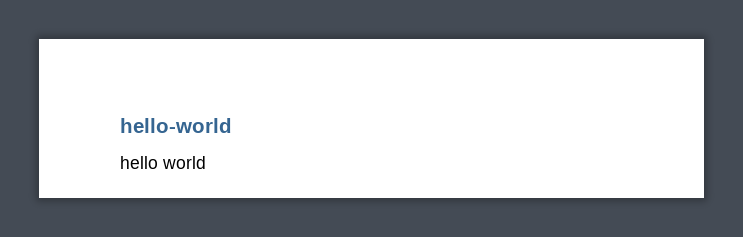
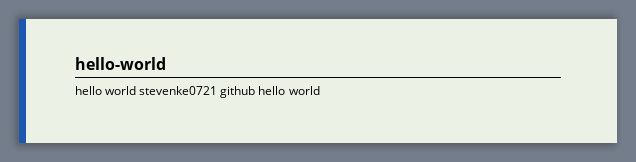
- hello world
+ hello world stevenke0721 github hello world

